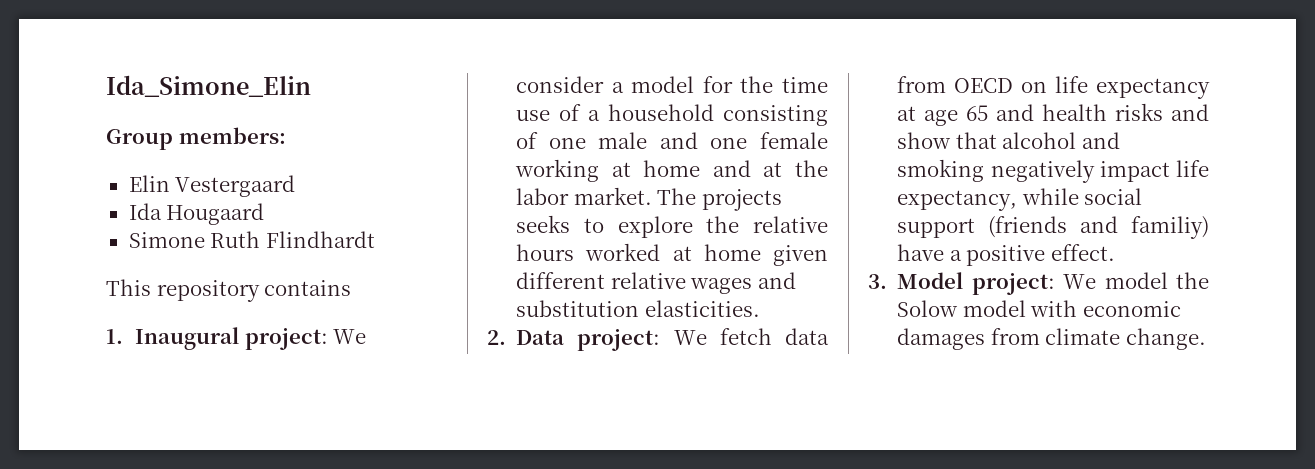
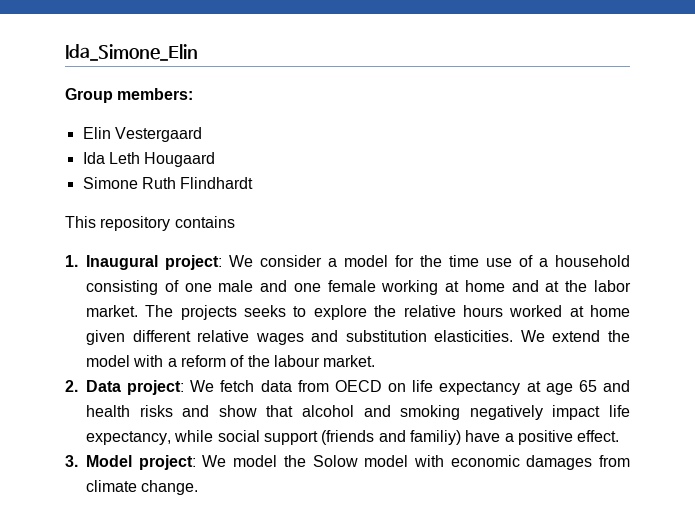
- Ida Hougaard
+ Ida Leth Hougaard
+ We extend the model with a reform of the labour market.

